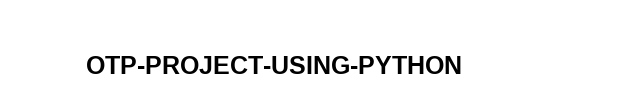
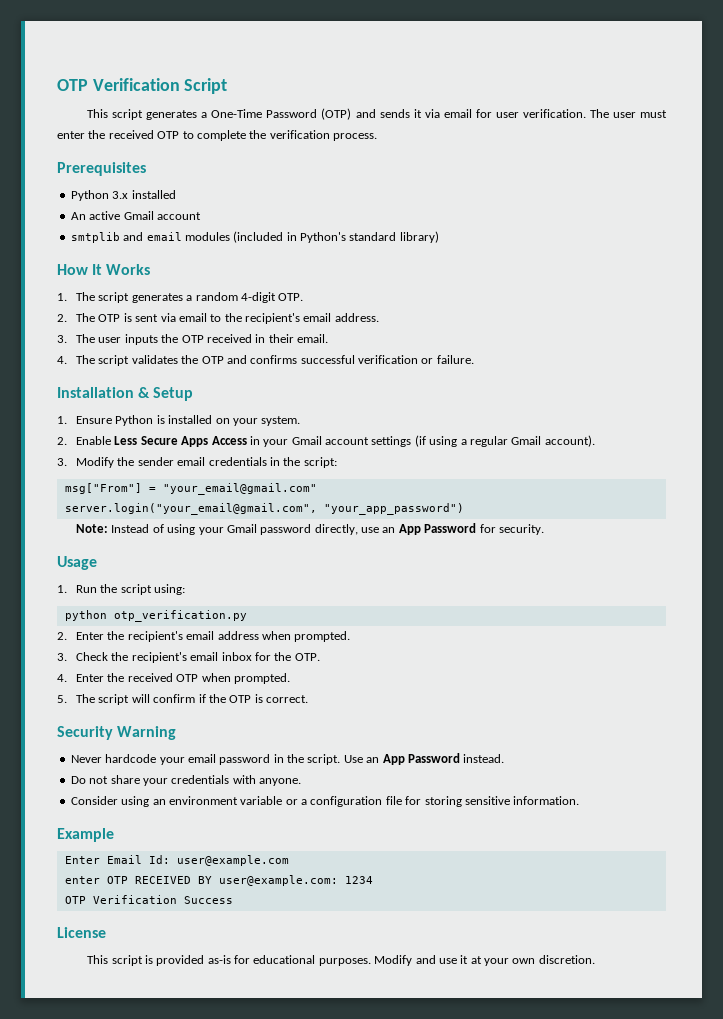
- OTP-PROJECT-USING-PYTHON
+ OTP Verification Script
+ This script generates a One-Time Password (OTP) and sends it via email for user verification. The user must enter the received OTP to complete the verification process.
+ Prerequisites
+ Python 3.x installed
+ An active Gmail account
+ smtplib and email modules (included in Python's standard library)
+ How It Works
+ 1. The script generates a random 4-digit OTP.
+ 2. The OTP is sent via email to the recipient's email address.
+ 3. The user inputs the OTP received in their email.
+ 4. The script validates the OTP and confirms successful verification or failure.
+ Installation & Setup
+ 1. Ensure Python is installed on your system.
+ 2. Enable Less Secure Apps Access in your Gmail account settings (if using a regular Gmail account).
+ 3. Modify the sender email credentials in the script:
+ msg["From"] = "your_email@gmail.com"
+ server.login("your_email@gmail.com", "your_app_password")
+ Note: Instead of using your Gmail password directly, use an App Password for security.
+ Usage
+ 1. Run the script using:
+ python otp_verification.py
+ 2. Enter the recipient's email address when prompted.
+ 3. Check the recipient's email inbox for the OTP.
+ 4. Enter the received OTP when prompted.
+ 5. The script will confirm if the OTP is correct.
+ Security Warning
+ Never hardcode your email password in the script. Use an App Password instead.
+ Do not share your credentials with anyone.
+ Consider using an environment variable or a configuration file for storing sensitive information.
+ Example
+ Enter Email Id: user@example.com
+ enter OTP RECEIVED BY user@example.com: 1234
+ OTP Verification Success
+ License
+ This script is provided as-is for educational purposes. Modify and use it at your own discretion.

